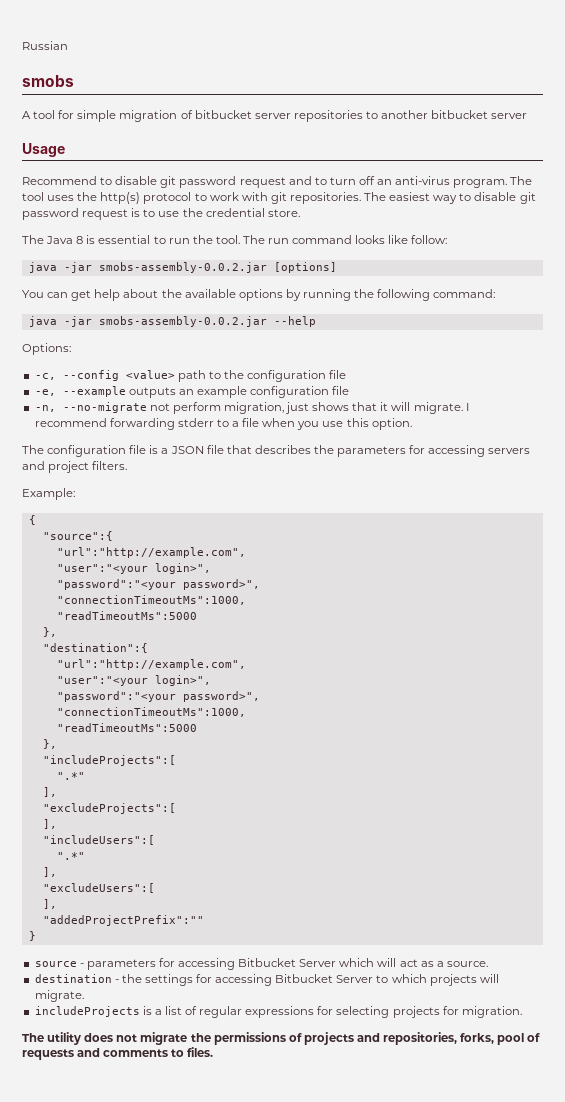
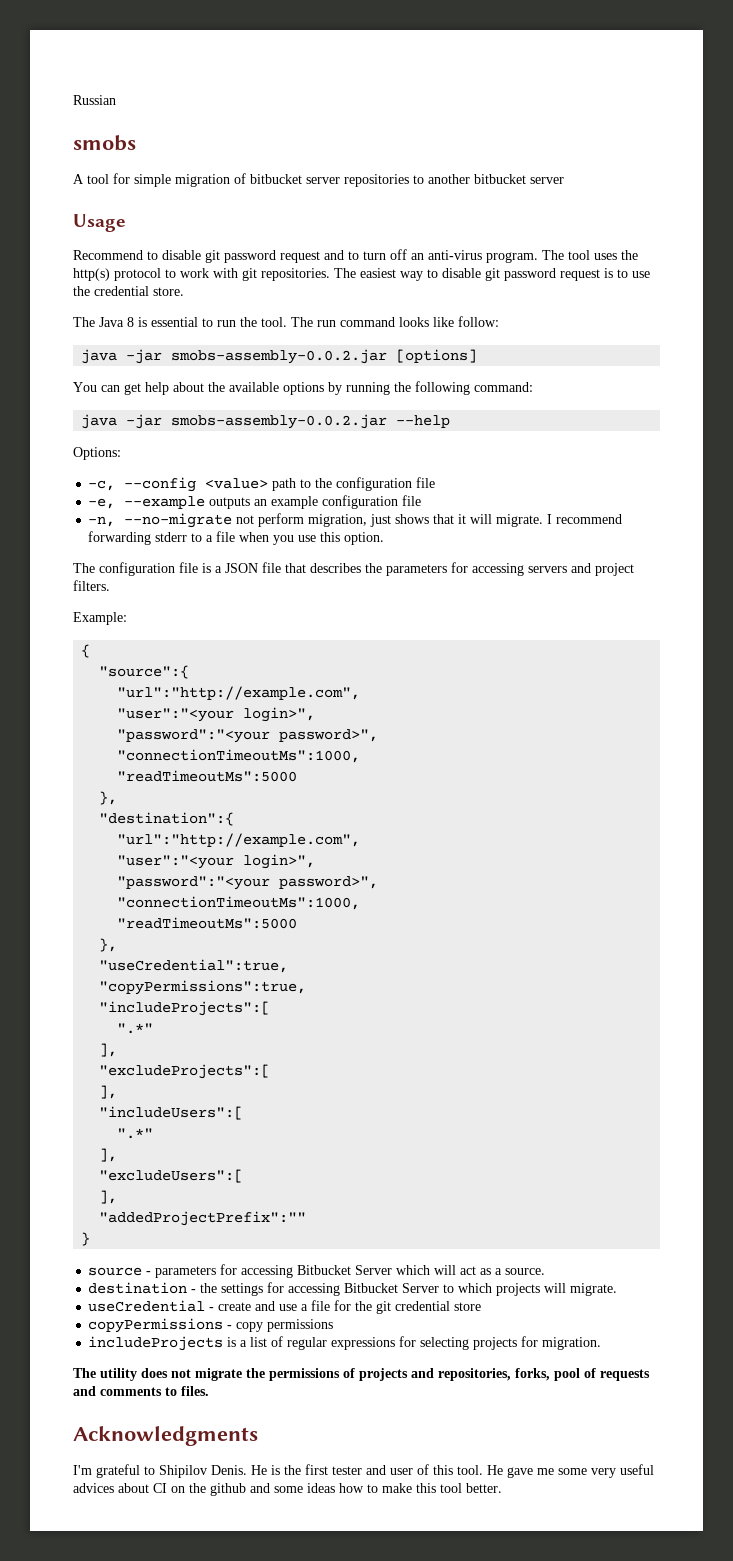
+ "useCredential":true,
+ "copyPermissions":true,
+ useCredential - create and use a file for the git credential store
+ copyPermissions - copy permissions
+ Acknowledgments
+ I'm grateful to Shipilov Denis. He is the first tester and user of this tool. He gave me some very useful advices about CI on the github and some ideas how to make this tool better.

